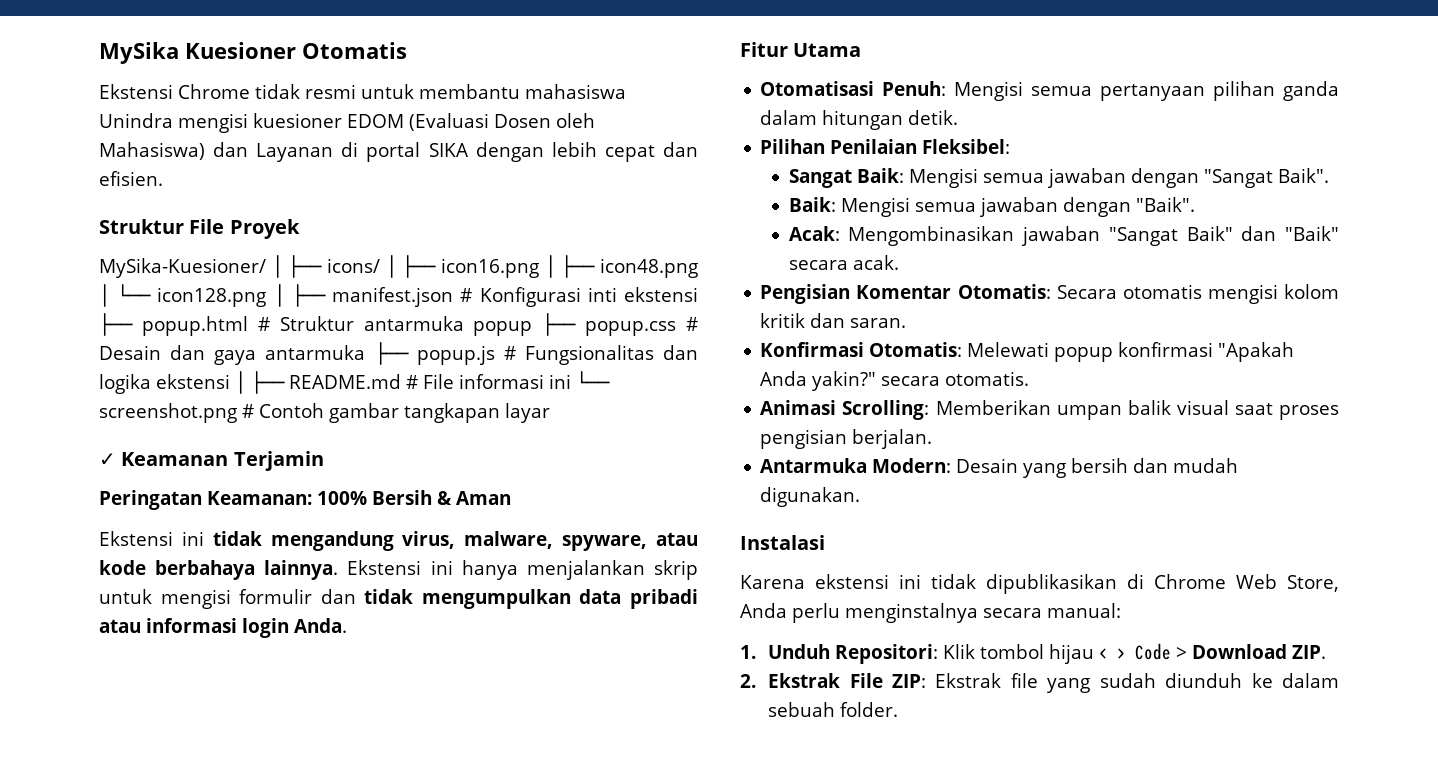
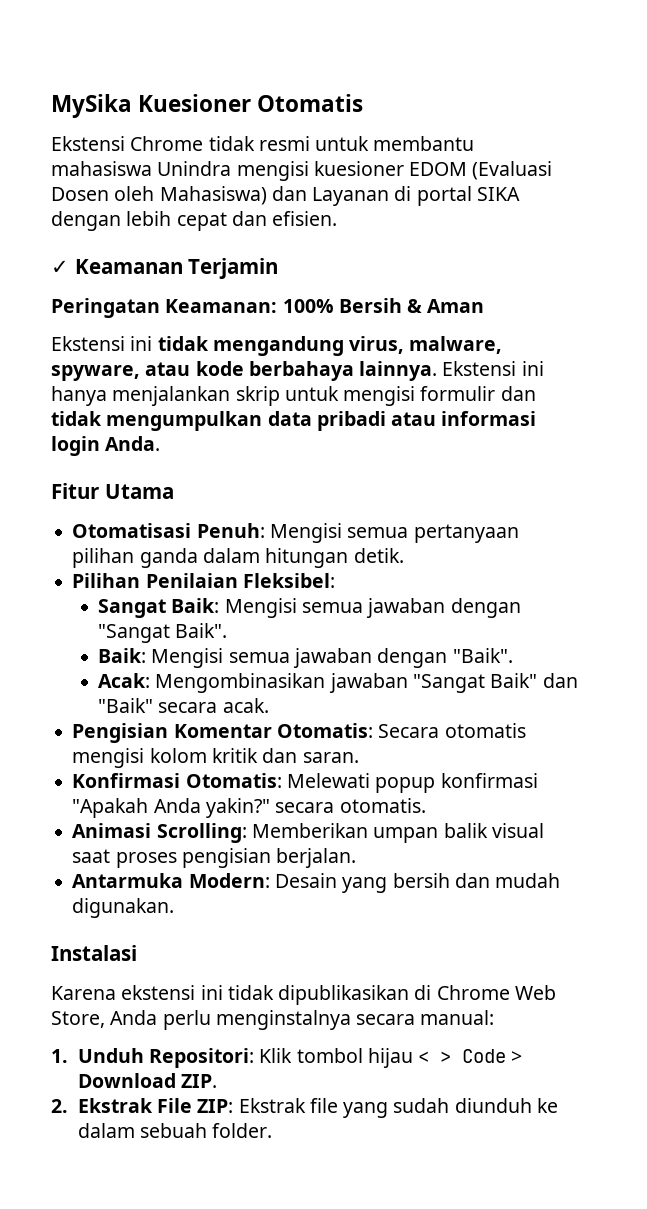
- Struktur File Proyek
- MySika-Kuesioner/ │ ├── icons/ │ ├── icon16.png │ ├── icon48.png │ └── icon128.png │ ├── manifest.json # Konfigurasi inti ekstensi ├── popup.html # Struktur antarmuka popup ├── popup.css # Desain dan gaya antarmuka ├── popup.js # Fungsionalitas dan logika ekstensi │ ├── README.md # File informasi ini └── screenshot.png # Contoh gambar tangkapan layar

